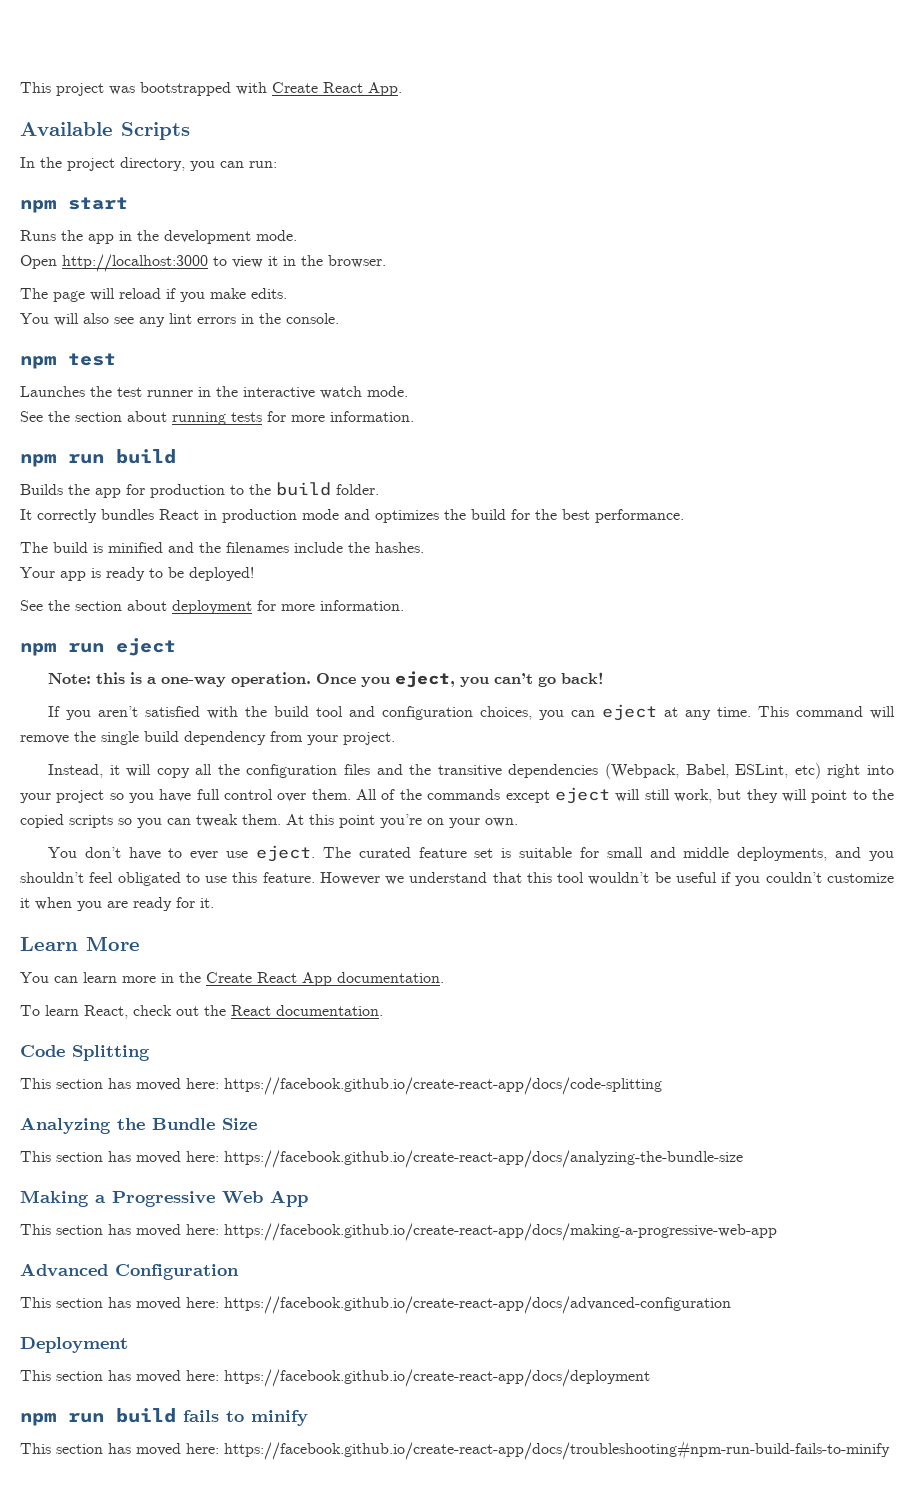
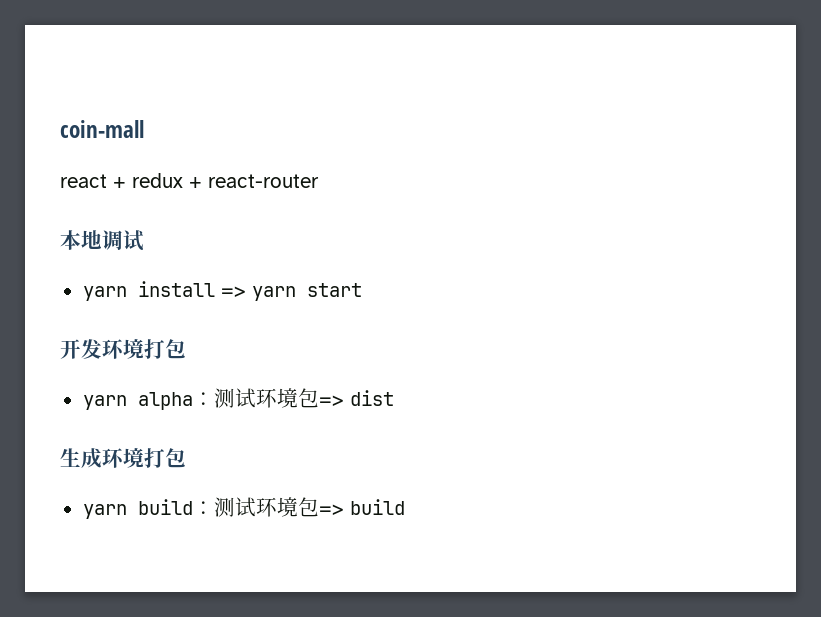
- This project was bootstrapped with Create React App.
- Available Scripts
- In the project directory, you can run:
- npm start
- Runs the app in the development mode.
- Open http://localhost:3000 to view it in the browser.
- The page will reload if you make edits.
- You will also see any lint errors in the console.
- npm test
- Launches the test runner in the interactive watch mode.
- See the section about running tests for more information.
- npm run build
- Builds the app for production to the build folder.
- It correctly bundles React in production mode and optimizes the build for the best performance.
- The build is minified and the filenames include the hashes.
- Your app is ready to be deployed!
- See the section about deployment for more information.
- npm run eject
- Note: this is a one-way operation. Once you eject, you can’t go back!
- If you aren’t satisfied with the build tool and configuration choices, you can eject at any time. This command will remove the single build dependency from your project.
- Instead, it will copy all the configuration files and the transitive dependencies (Webpack, Babel, ESLint, etc) right into your project so you have full control over them. All of the commands except eject will still work, but they will point to the copied scripts so you can tweak them. At this point you’re on your own.
- You don’t have to ever use eject. The curated feature set is suitable for small and middle deployments, and you shouldn’t feel obligated to use this feature. However we understand that this tool wouldn’t be useful if you couldn’t customize it when you are ready for it.
- Learn More
- You can learn more in the Create React App documentation.
- To learn React, check out the React documentation.
- Code Splitting
- This section has moved here: https://facebook.github.io/create-react-app/docs/code-splitting
- Analyzing the Bundle Size
- This section has moved here: https://facebook.github.io/create-react-app/docs/analyzing-the-bundle-size
- Making a Progressive Web App
- This section has moved here: https://facebook.github.io/create-react-app/docs/making-a-progressive-web-app
- Advanced Configuration
- This section has moved here: https://facebook.github.io/create-react-app/docs/advanced-configuration
- Deployment
- This section has moved here: https://facebook.github.io/create-react-app/docs/deployment
- npm run build fails to minify
- This section has moved here: https://facebook.github.io/create-react-app/docs/troubleshooting#npm-run-build-fails-to-minify
+ coin-mall
+ react + redux + react-router
+ 本地调试
+ yarn install => yarn start
+ 开发环境打包
+ yarn alpha：测试环境包=> dist
+ 生成环境打包
+ yarn build：测试环境包=> build

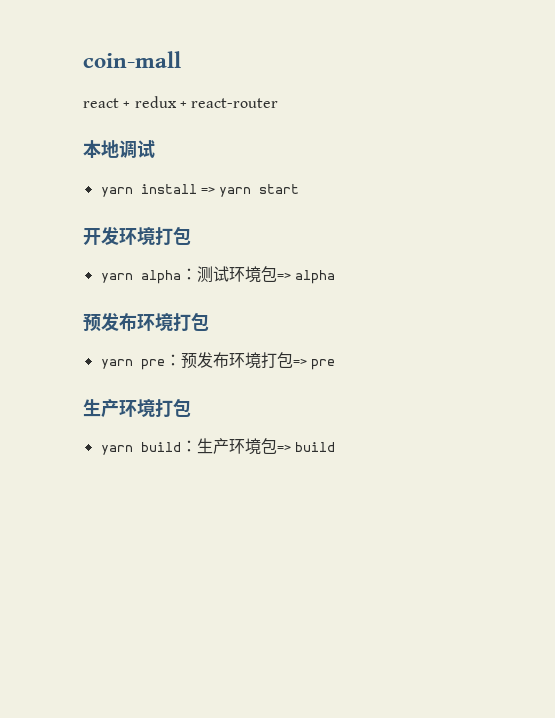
- yarn alpha：测试环境包=> dist
- 生成环境打包
+ yarn alpha：测试环境包=> alpha
+ 预发布环境打包
+ yarn pre：预发布环境打包=> pre
+ 生产环境打包
- yarn build：测试环境包=> build
+ yarn build：生产环境包=> build

